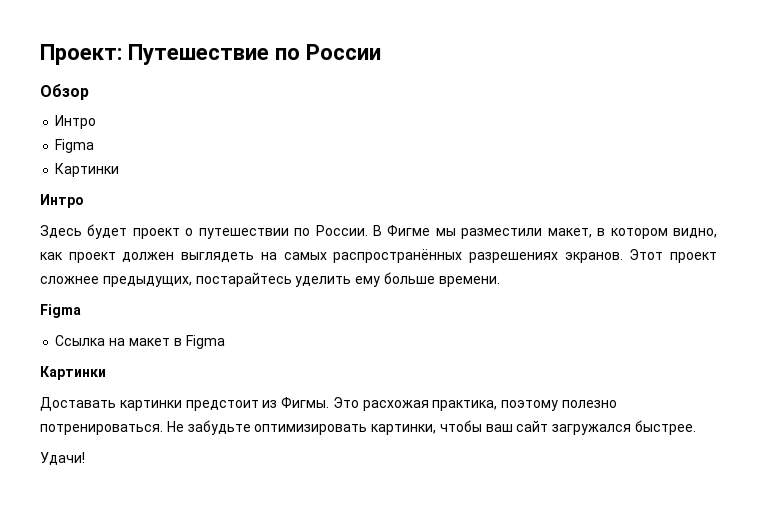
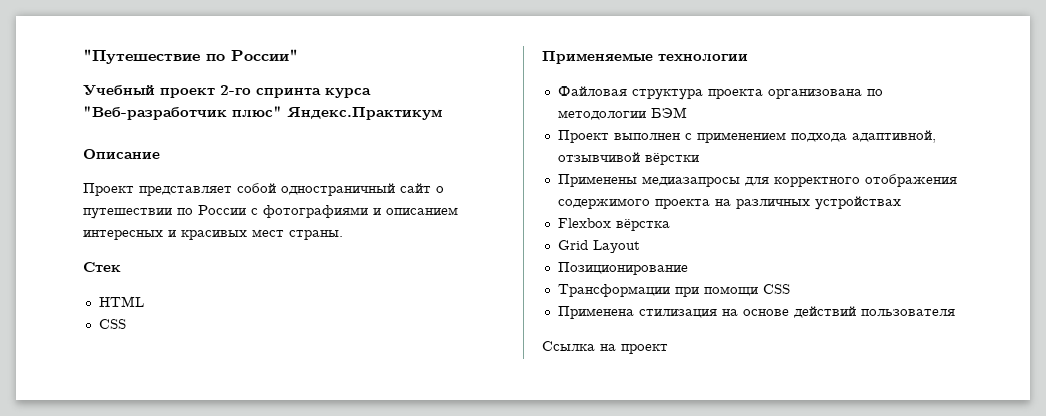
- Проект: Путешествие по России
- Обзор
- Интро
- Figma
- Картинки
- Интро
- Здесь будет проект о путешествии по России. В Фигме мы разместили макет, в котором видно, как проект должен выглядеть на самых распространённых разрешениях экранов. Этот проект сложнее предыдущих, постарайтесь уделить ему больше времени.
- Figma
- Ссылка на макет в Figma
- Картинки
- Доставать картинки предстоит из Фигмы. Это расхожая практика, поэтому полезно потренироваться. Не забудьте оптимизировать картинки, чтобы ваш сайт загружался быстрее.
- Удачи!
+ "Путешествие по России"
+ Учебный проект 2-го спринта курса "Веб-разработчик плюс" Яндекс.Практикум
+ Описание
+ Проект представляет собой одностраничный сайт о путешествии по России с фотографиями и описанием интересных и красивых мест страны.
+ Стек
+ HTML
+ CSS
+ Применяемые технологии
+ Файловая структура проекта организована по методологии БЭМ
+ Проект выполнен с применением подхода адаптивной, отзывчивой вёрстки
+ Применены медиазапросы для корректного отображения содержимого проекта на различных устройствах
+ Flexbox вёрстка
+ Grid Layout
+ Позиционирование
+ Трансформации при помощи CSS
+ Применена стилизация на основе действий пользователя
+ Ссылка на проект

